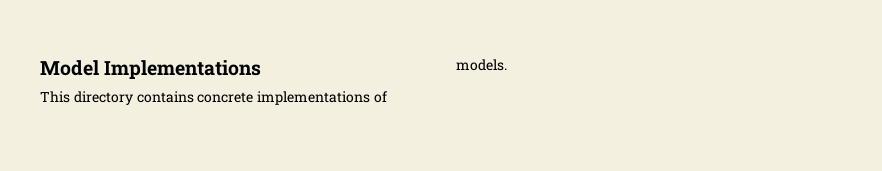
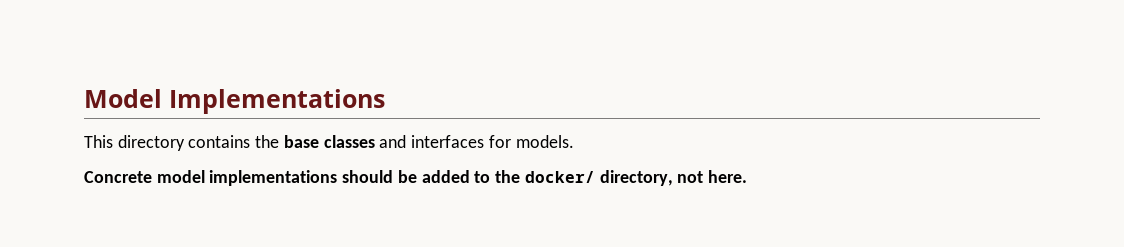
- This directory contains concrete implementations of models.
+ This directory contains the base classes and interfaces for models.
+ Concrete model implementations should be added to the docker/ directory, not here.

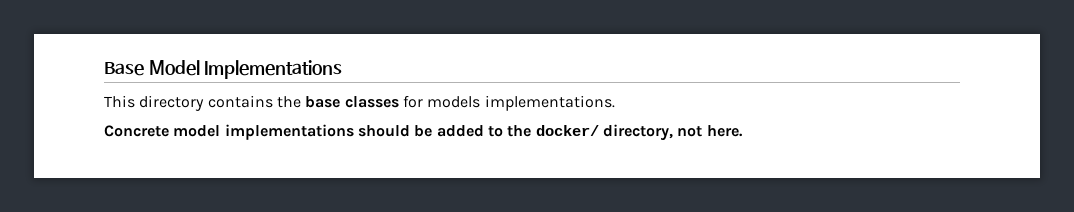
- Model Implementations
+ Base Model Implementations
- This directory contains the base classes and interfaces for models.
+ This directory contains the base classes for models implementations.

